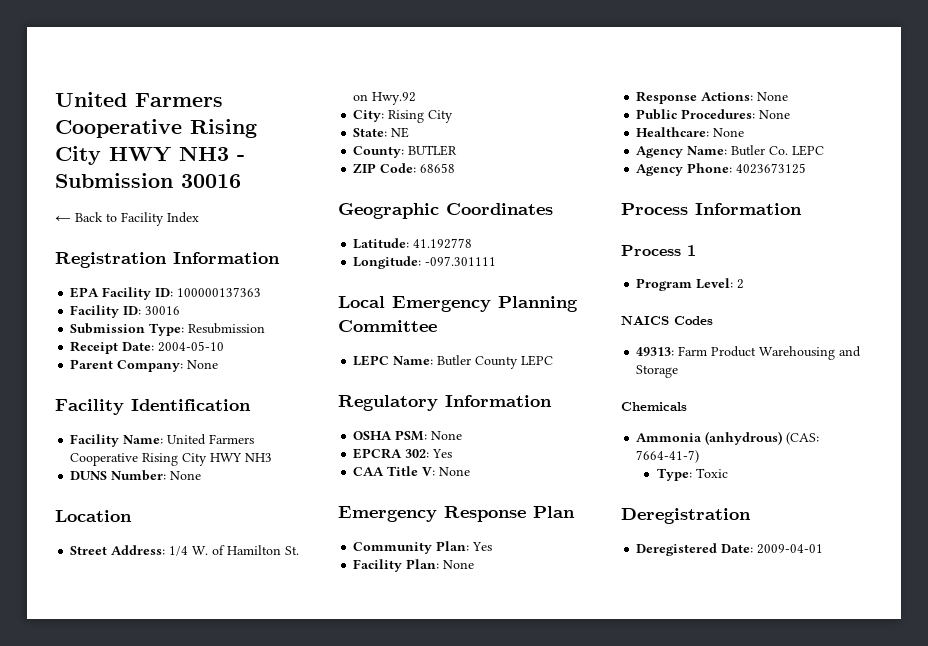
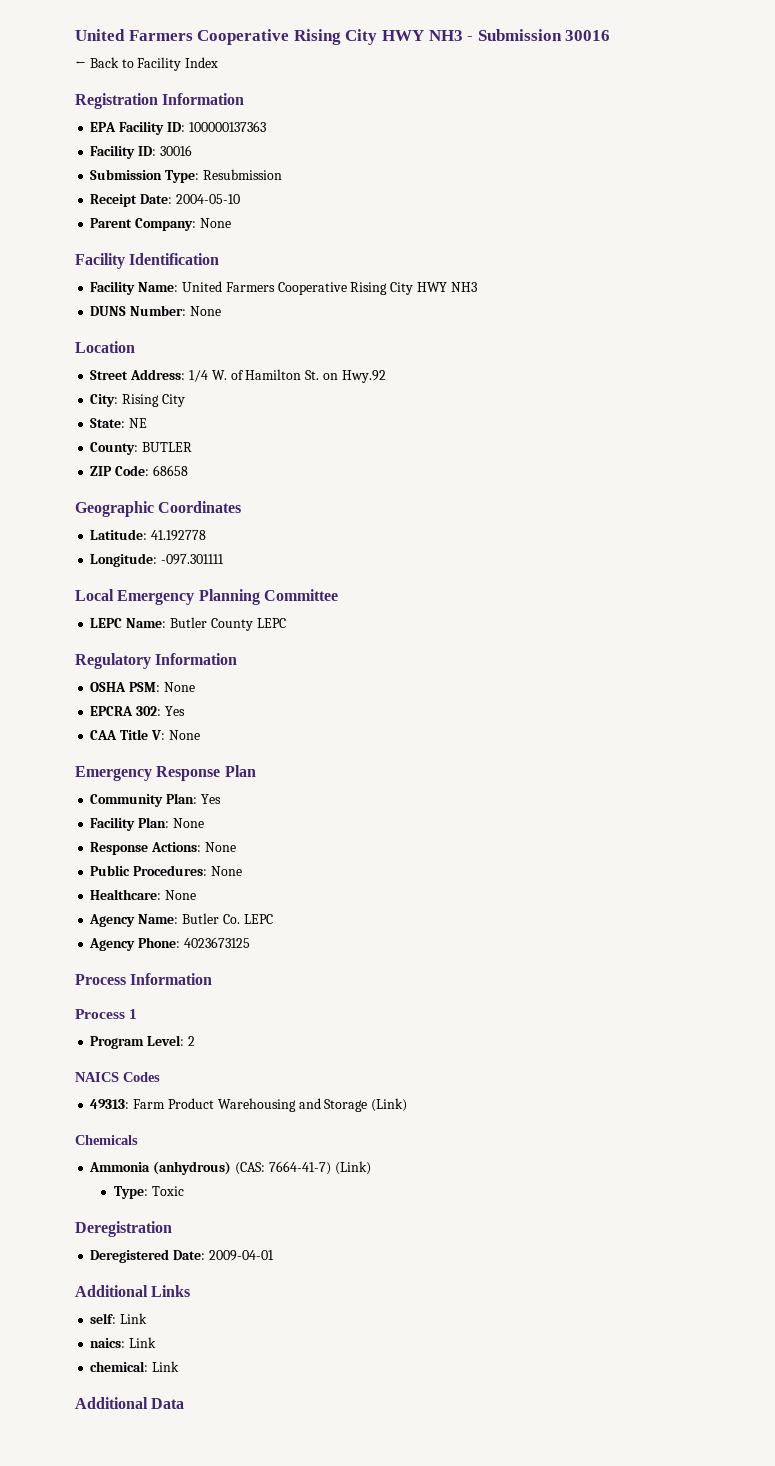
- 49313: Farm Product Warehousing and Storage
+ 49313: Farm Product Warehousing and Storage (Link)
- Ammonia (anhydrous) (CAS: 7664-41-7)
+ Ammonia (anhydrous) (CAS: 7664-41-7) (Link)
+ Additional Links
+ self: Link
+ naics: Link
+ chemical: Link
+ Additional Data

